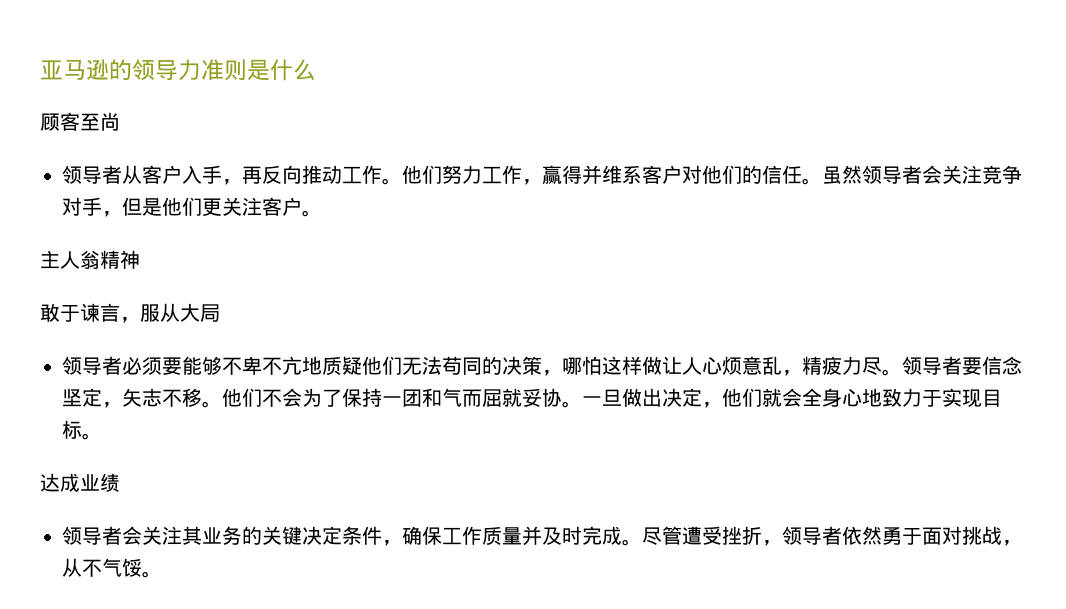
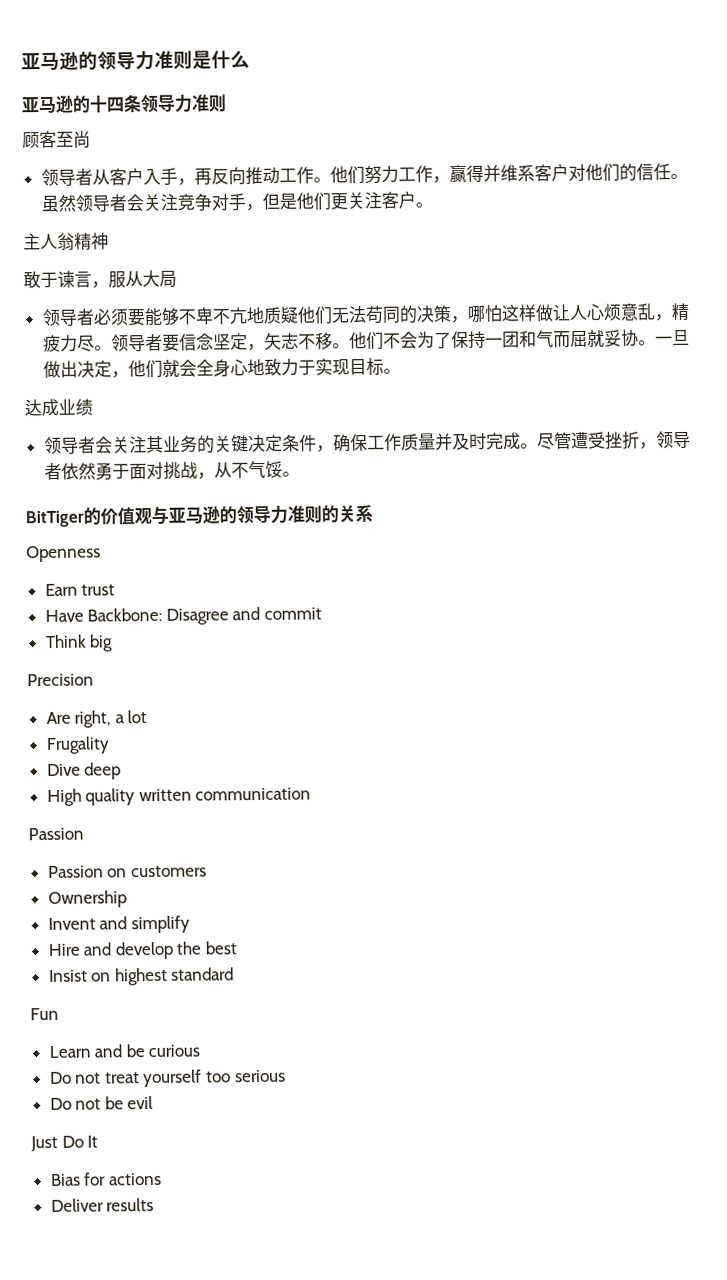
+ 亚马逊的十四条领导力准则
+ BitTiger的价值观与亚马逊的领导力准则的关系
+ Openness
+ Earn trust
+ Have Backbone: Disagree and commit
+ Think big
+ Precision
+ Are right, a lot
+ Frugality
+ Dive deep
+ High quality written communication
+ Passion
+ Passion on customers
+ Ownership
+ Invent and simplify
+ Hire and develop the best
+ Insist on highest standard
+ Fun
+ Learn and be curious
+ Do not treat yourself too serious
+ Do not be evil
+ Just Do It
+ Bias for actions
+ Deliver results

